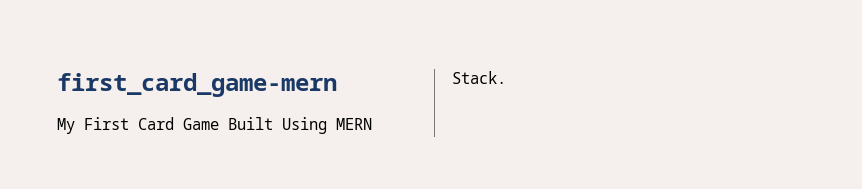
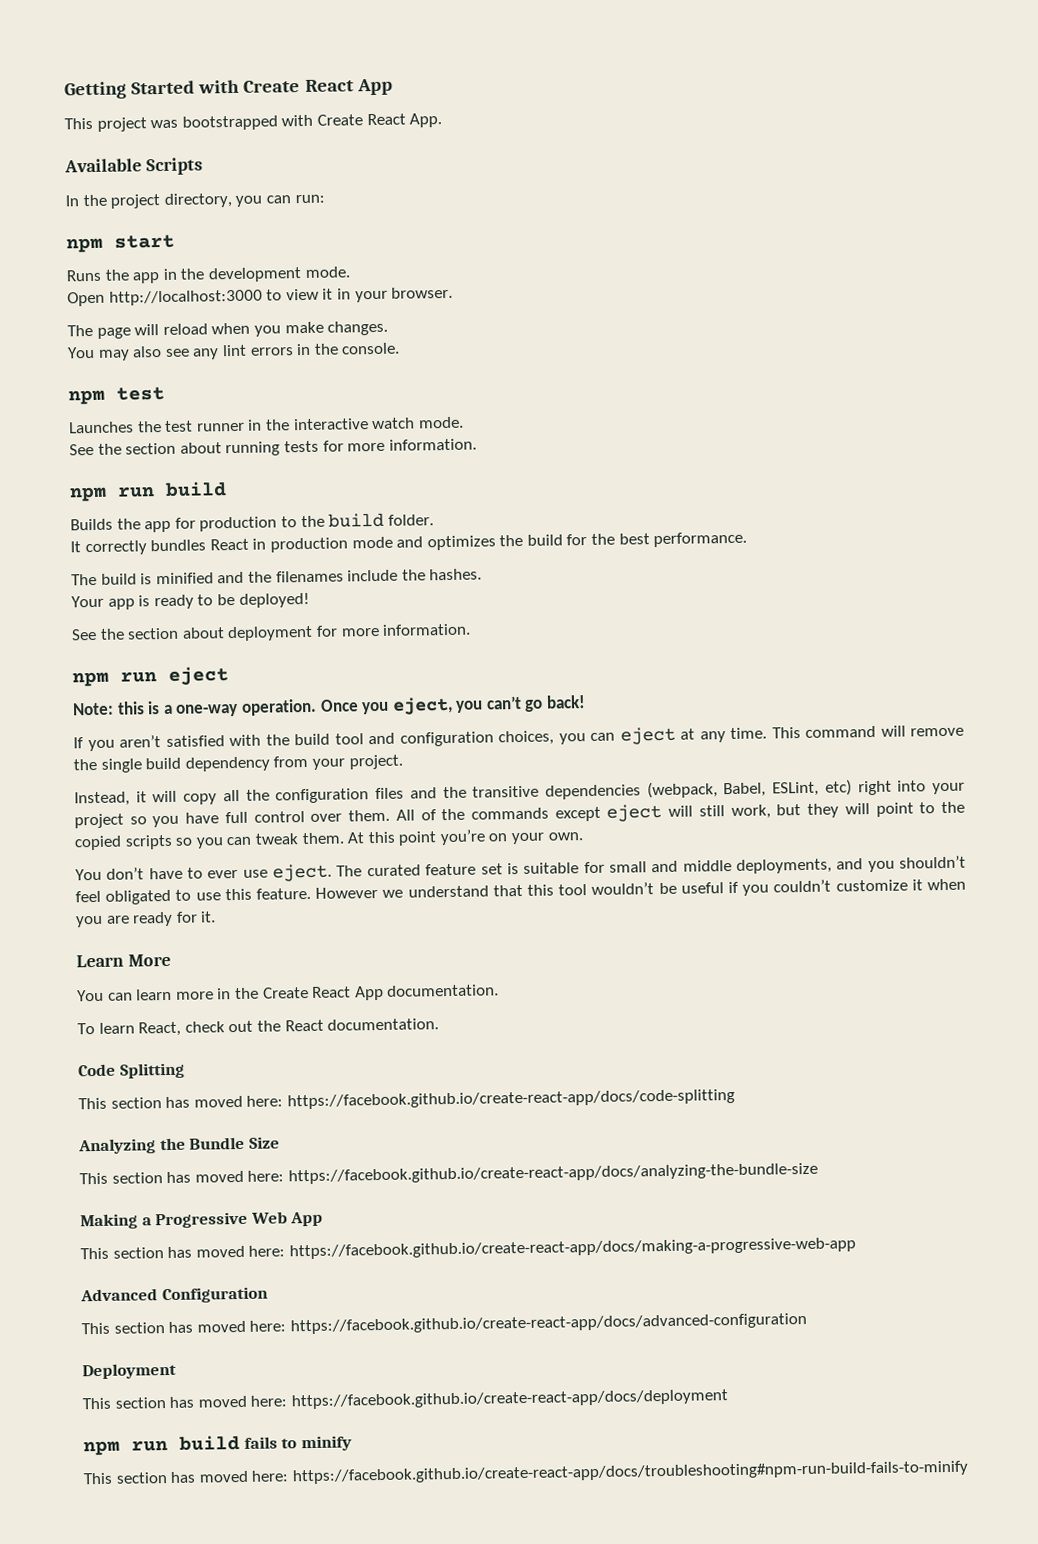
- first_card_game-mern
- My First Card Game Built Using MERN Stack.
+ Getting Started with Create React App
+ This project was bootstrapped with Create React App.
+ Available Scripts
+ In the project directory, you can run:
+ npm start
+ Runs the app in the development mode.
+ Open http://localhost:3000 to view it in your browser.
+ The page will reload when you make changes.
+ You may also see any lint errors in the console.
+ npm test
+ Launches the test runner in the interactive watch mode.
+ See the section about running tests for more information.
+ npm run build
+ Builds the app for production to the build folder.
+ It correctly bundles React in production mode and optimizes the build for the best performance.
+ The build is minified and the filenames include the hashes.
+ Your app is ready to be deployed!
+ See the section about deployment for more information.
+ npm run eject
+ Note: this is a one-way operation. Once you eject, you can’t go back!
+ If you aren’t satisfied with the build tool and configuration choices, you can eject at any time. This command will remove the single build dependency from your project.
+ Instead, it will copy all the configuration files and the transitive dependencies (webpack, Babel, ESLint, etc) right into your project so you have full control over them. All of the commands except eject will still work, but they will point to the copied scripts so you can tweak them. At this point you’re on your own.
+ You don’t have to ever use eject. The curated feature set is suitable for small and middle deployments, and you shouldn’t feel obligated to use this feature. However we understand that this tool wouldn’t be useful if you couldn’t customize it when you are ready for it.
+ Learn More
+ You can learn more in the Create React App documentation.
+ To learn React, check out the React documentation.
+ Code Splitting
+ This section has moved here: https://facebook.github.io/create-react-app/docs/code-splitting
+ Analyzing the Bundle Size
+ This section has moved here: https://facebook.github.io/create-react-app/docs/analyzing-the-bundle-size
+ Making a Progressive Web App
+ This section has moved here: https://facebook.github.io/create-react-app/docs/making-a-progressive-web-app
+ Advanced Configuration
+ This section has moved here: https://facebook.github.io/create-react-app/docs/advanced-configuration
+ Deployment
+ This section has moved here: https://facebook.github.io/create-react-app/docs/deployment
+ npm run build fails to minify
+ This section has moved here: https://facebook.github.io/create-react-app/docs/troubleshooting#npm-run-build-fails-to-minify

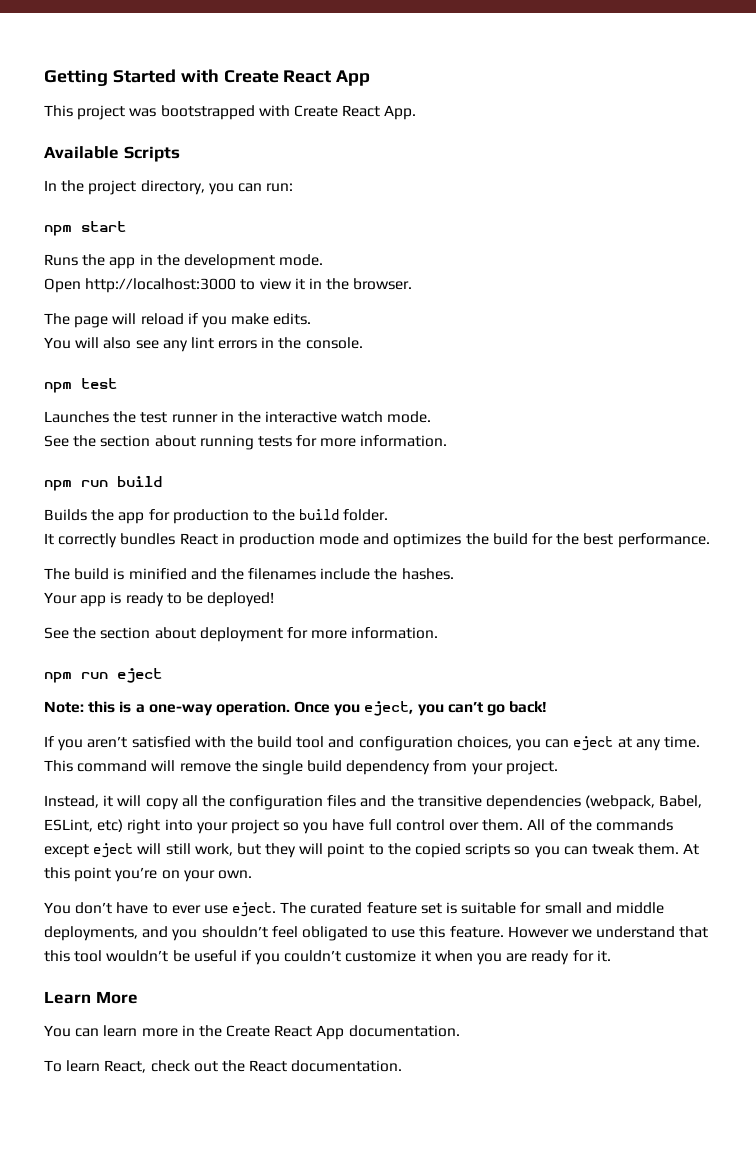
- Open http://localhost:3000 to view it in your browser.
+ Open http://localhost:3000 to view it in the browser.
- The page will reload when you make changes.
- You may also see any lint errors in the console.
+ The page will reload if you make edits.
+ You will also see any lint errors in the console.
- Code Splitting
- This section has moved here: https://facebook.github.io/create-react-app/docs/code-splitting
- Analyzing the Bundle Size
- This section has moved here: https://facebook.github.io/create-react-app/docs/analyzing-the-bundle-size
- Making a Progressive Web App
- This section has moved here: https://facebook.github.io/create-react-app/docs/making-a-progressive-web-app
- Advanced Configuration
- This section has moved here: https://facebook.github.io/create-react-app/docs/advanced-configuration
- Deployment
- This section has moved here: https://facebook.github.io/create-react-app/docs/deployment
- npm run build fails to minify
- This section has moved here: https://facebook.github.io/create-react-app/docs/troubleshooting#npm-run-build-fails-to-minify

